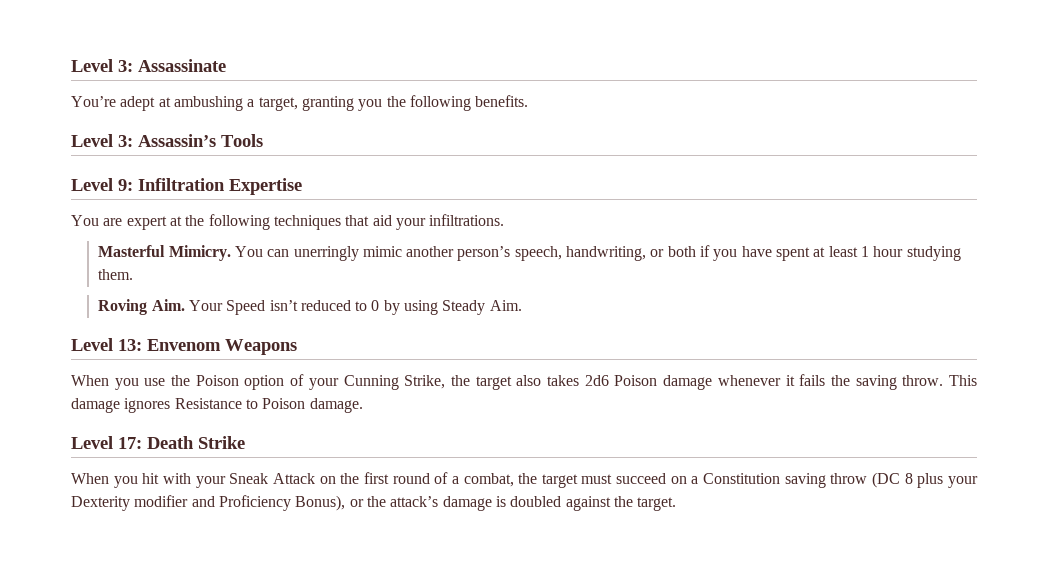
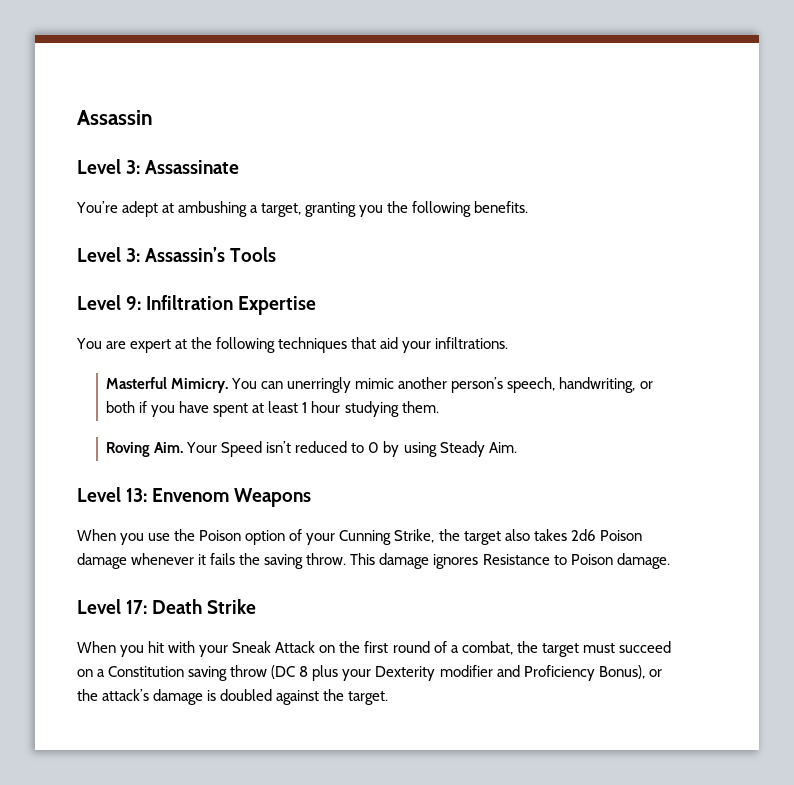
+ Assassin

